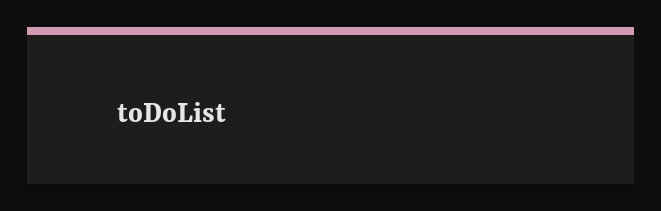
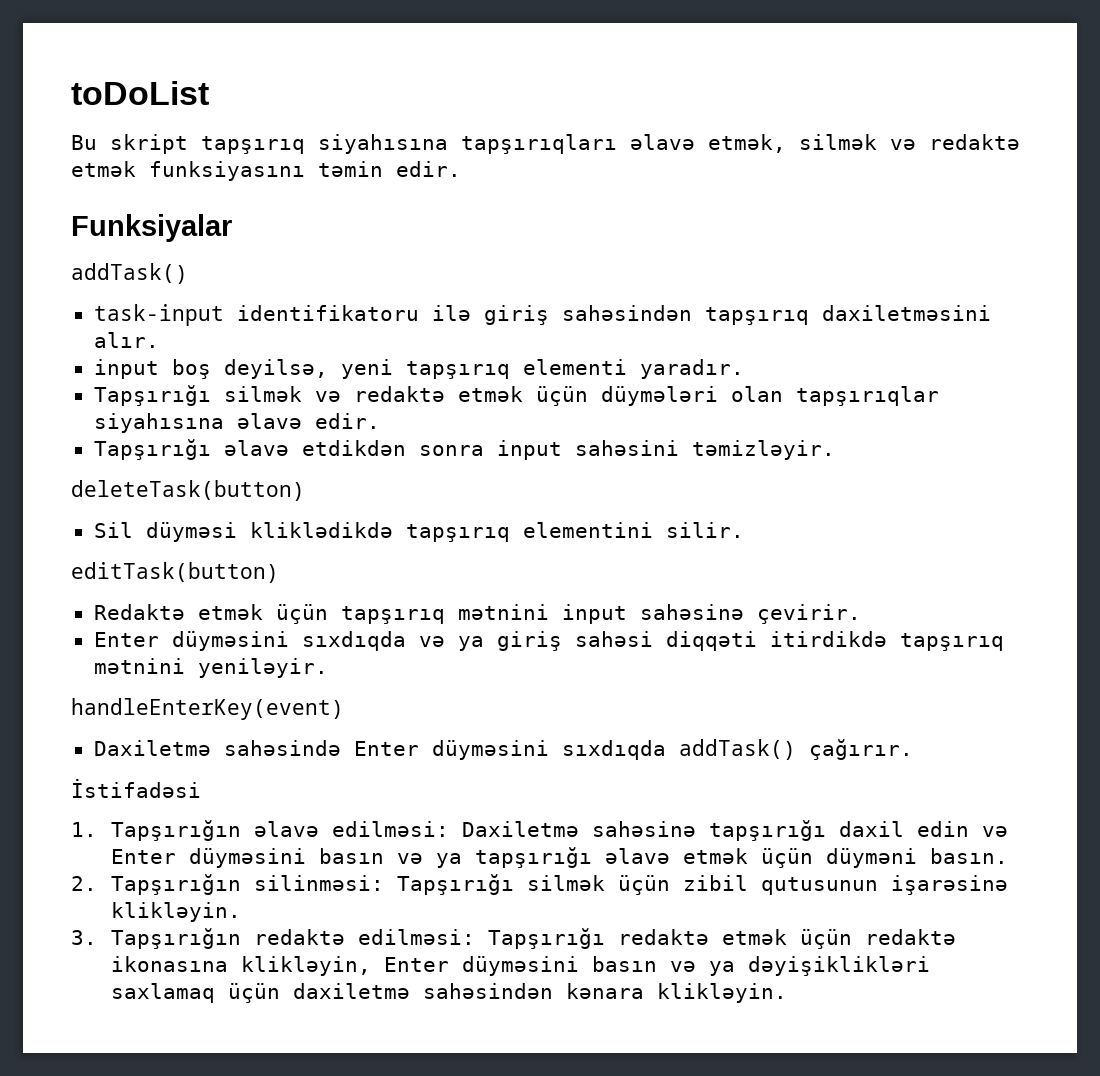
+ Bu skript tapşırıq siyahısına tapşırıqları əlavə etmək, silmək və redaktə etmək funksiyasını təmin edir.
+ Funksiyalar
+ addTask()
+ task-input identifikatoru ilə giriş sahəsindən tapşırıq daxiletməsini alır.
+ input boş deyilsə, yeni tapşırıq elementi yaradır.
+ Tapşırığı silmək və redaktə etmək üçün düymələri olan tapşırıqlar siyahısına əlavə edir.
+ Tapşırığı əlavə etdikdən sonra input sahəsini təmizləyir.
+ deleteTask(button)
+ Sil düyməsi kliklədikdə tapşırıq elementini silir.
+ editTask(button)
+ Redaktə etmək üçün tapşırıq mətnini input sahəsinə çevirir.
+ Enter düyməsini sıxdıqda və ya giriş sahəsi diqqəti itirdikdə tapşırıq mətnini yeniləyir.
+ handleEnterKey(event)
+ Daxiletmə sahəsində Enter düyməsini sıxdıqda addTask() çağırır.
+ İstifadəsi
+ 1. Tapşırığın əlavə edilməsi: Daxiletmə sahəsinə tapşırığı daxil edin və Enter düyməsini basın və ya tapşırığı əlavə etmək üçün düyməni basın.
+ 2. Tapşırığın silinməsi: Tapşırığı silmək üçün zibil qutusunun işarəsinə klikləyin.
+ 3. Tapşırığın redaktə edilməsi: Tapşırığı redaktə etmək üçün redaktə ikonasına klikləyin, Enter düyməsini basın və ya dəyişiklikləri saxlamaq üçün daxiletmə sahəsindən kənara klikləyin.

